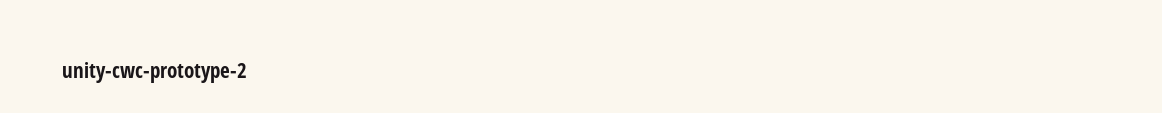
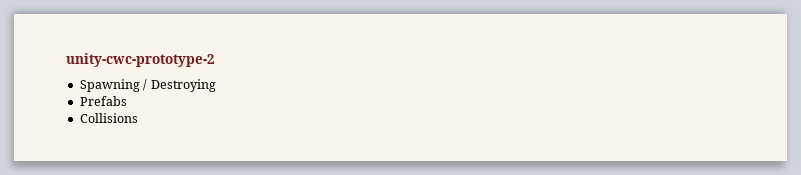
+ Spawning / Destroying
+ Prefabs
+ Collisions

